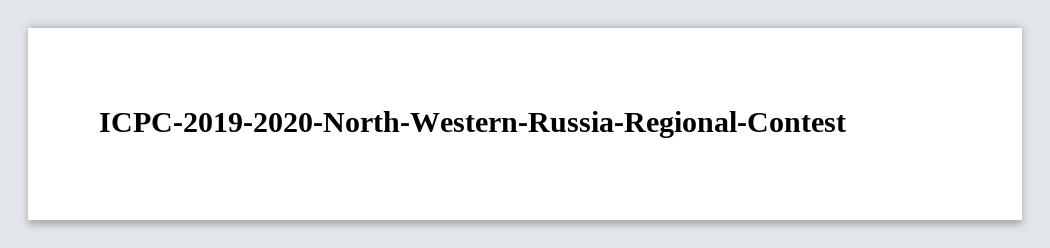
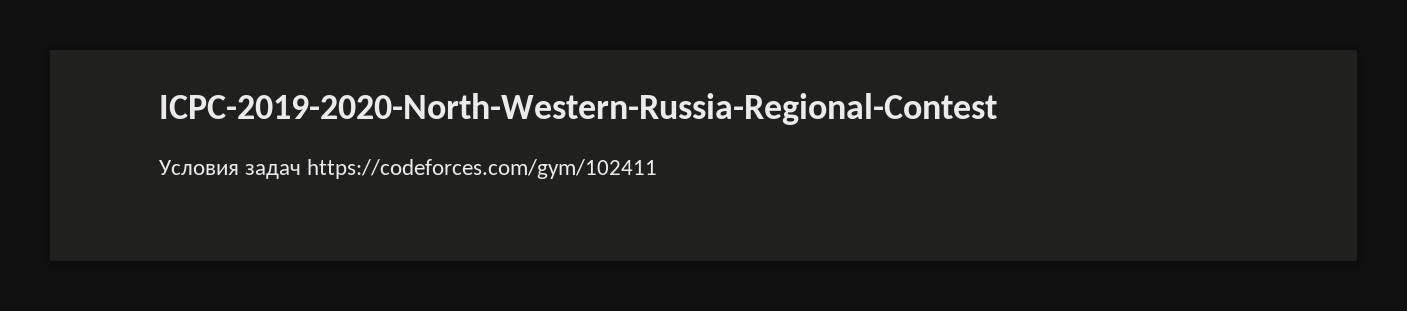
+ Условия задач https://codeforces.com/gym/102411

